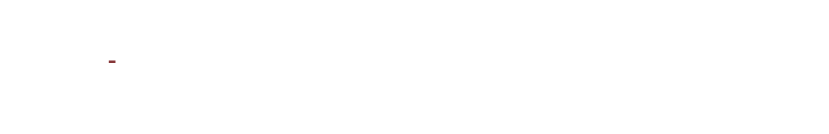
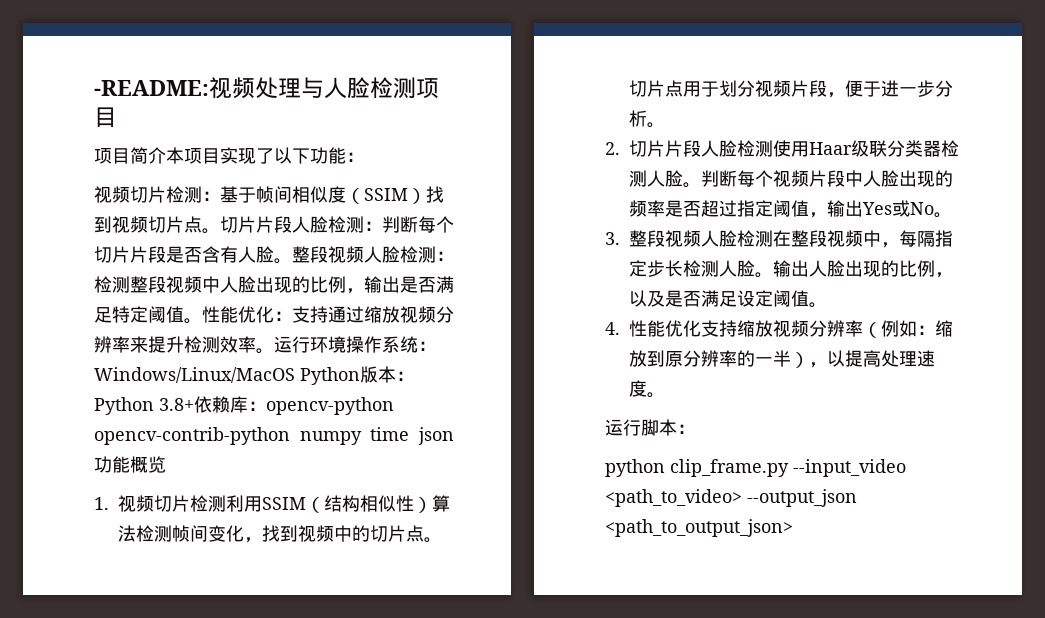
- -
+ -README:视频处理与人脸检测项目
+ 项目简介本项目实现了以下功能：
+ 视频切片检测：基于帧间相似度（SSIM）找到视频切片点。切片片段人脸检测：判断每个切片片段是否含有人脸。整段视频人脸检测：检测整段视频中人脸出现的比例，输出是否满足特定阈值。性能优化：支持通过缩放视频分辨率来提升检测效率。运行环境操作系统：Windows/Linux/MacOS Python版本：Python 3.8+依赖库：opencv-python opencv-contrib-python numpy time json功能概览
+ 1.视频切片检测利用SSIM（结构相似性）算法检测帧间变化，找到视频中的切片点。切片点用于划分视频片段，便于进一步分析。
+ 2.切片片段人脸检测使用Haar级联分类器检测人脸。判断每个视频片段中人脸出现的频率是否超过指定阈值，输出Yes或No。
+ 3.整段视频人脸检测在整段视频中，每隔指定步长检测人脸。输出人脸出现的比例，以及是否满足设定阈值。
+ 4.性能优化支持缩放视频分辨率（例如：缩放到原分辨率的一半），以提高处理速度。
+ 运行脚本：
+ python clip_frame.py --input_video <path_to_video> --output_json <path_to_output_json>

